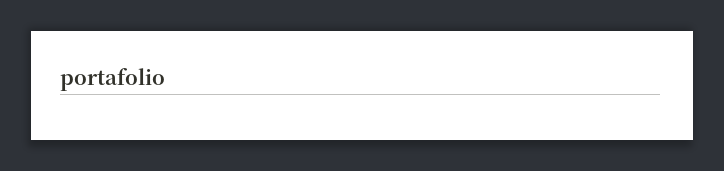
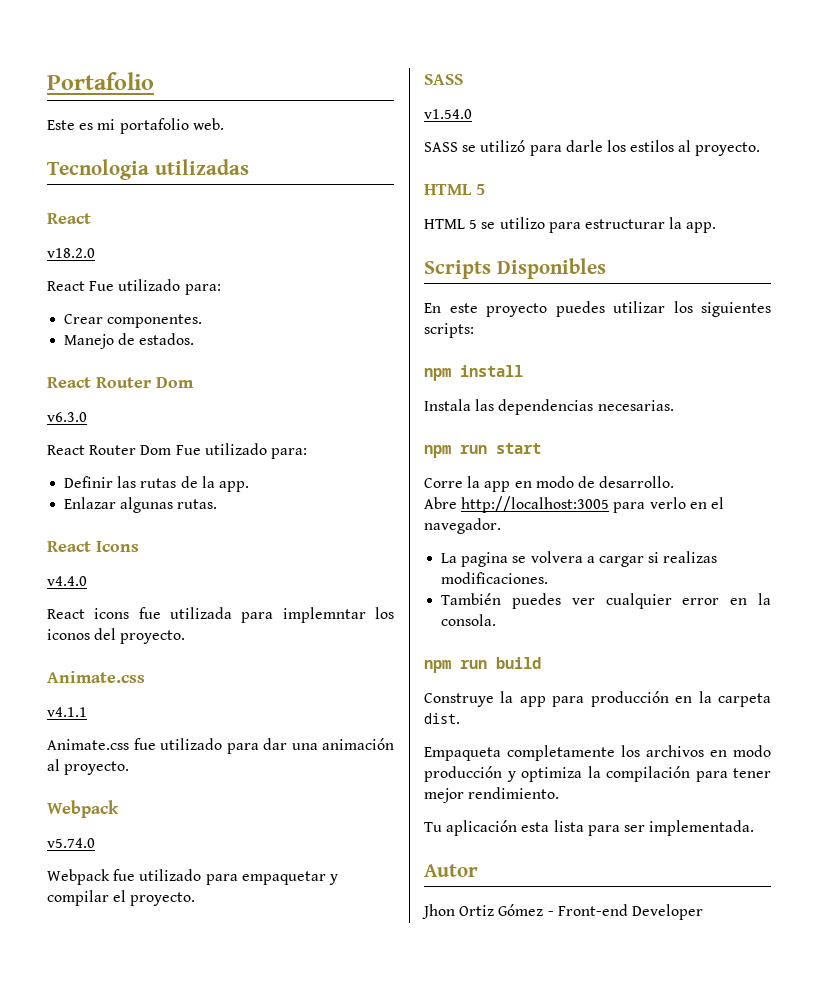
- portafolio
+ Portafolio
+ Este es mi portafolio web.
+ Tecnologia utilizadas
+ React
+ v18.2.0
+ React Fue utilizado para:
+ Crear componentes.
+ Manejo de estados.
+ React Router Dom
+ v6.3.0
+ React Router Dom Fue utilizado para:
+ Definir las rutas de la app.
+ Enlazar algunas rutas.
+ React Icons
+ v4.4.0
+ React icons fue utilizada para implemntar los iconos del proyecto.
+ Animate.css
+ v4.1.1
+ Animate.css fue utilizado para dar una animación al proyecto.
+ Webpack
+ v5.74.0
+ Webpack fue utilizado para empaquetar y compilar el proyecto.
+ SASS
+ v1.54.0
+ SASS se utilizó para darle los estilos al proyecto.
+ HTML 5
+ HTML 5 se utilizo para estructurar la app.
+ Scripts Disponibles
+ En este proyecto puedes utilizar los siguientes scripts:
+ npm install
+ Instala las dependencias necesarias.
+ npm run start
+ Corre la app en modo de desarrollo.
+ Abre http://localhost:3005 para verlo en el navegador.
+ La pagina se volvera a cargar si realizas modificaciones.
+ También puedes ver cualquier error en la consola.
+ npm run build
+ Construye la app para producción en la carpeta dist.
+ Empaqueta completamente los archivos en modo producción y optimiza la compilación para tener mejor rendimiento.
+ Tu aplicación esta lista para ser implementada.
+ Autor
+ Jhon Ortiz Gómez - Front-end Developer

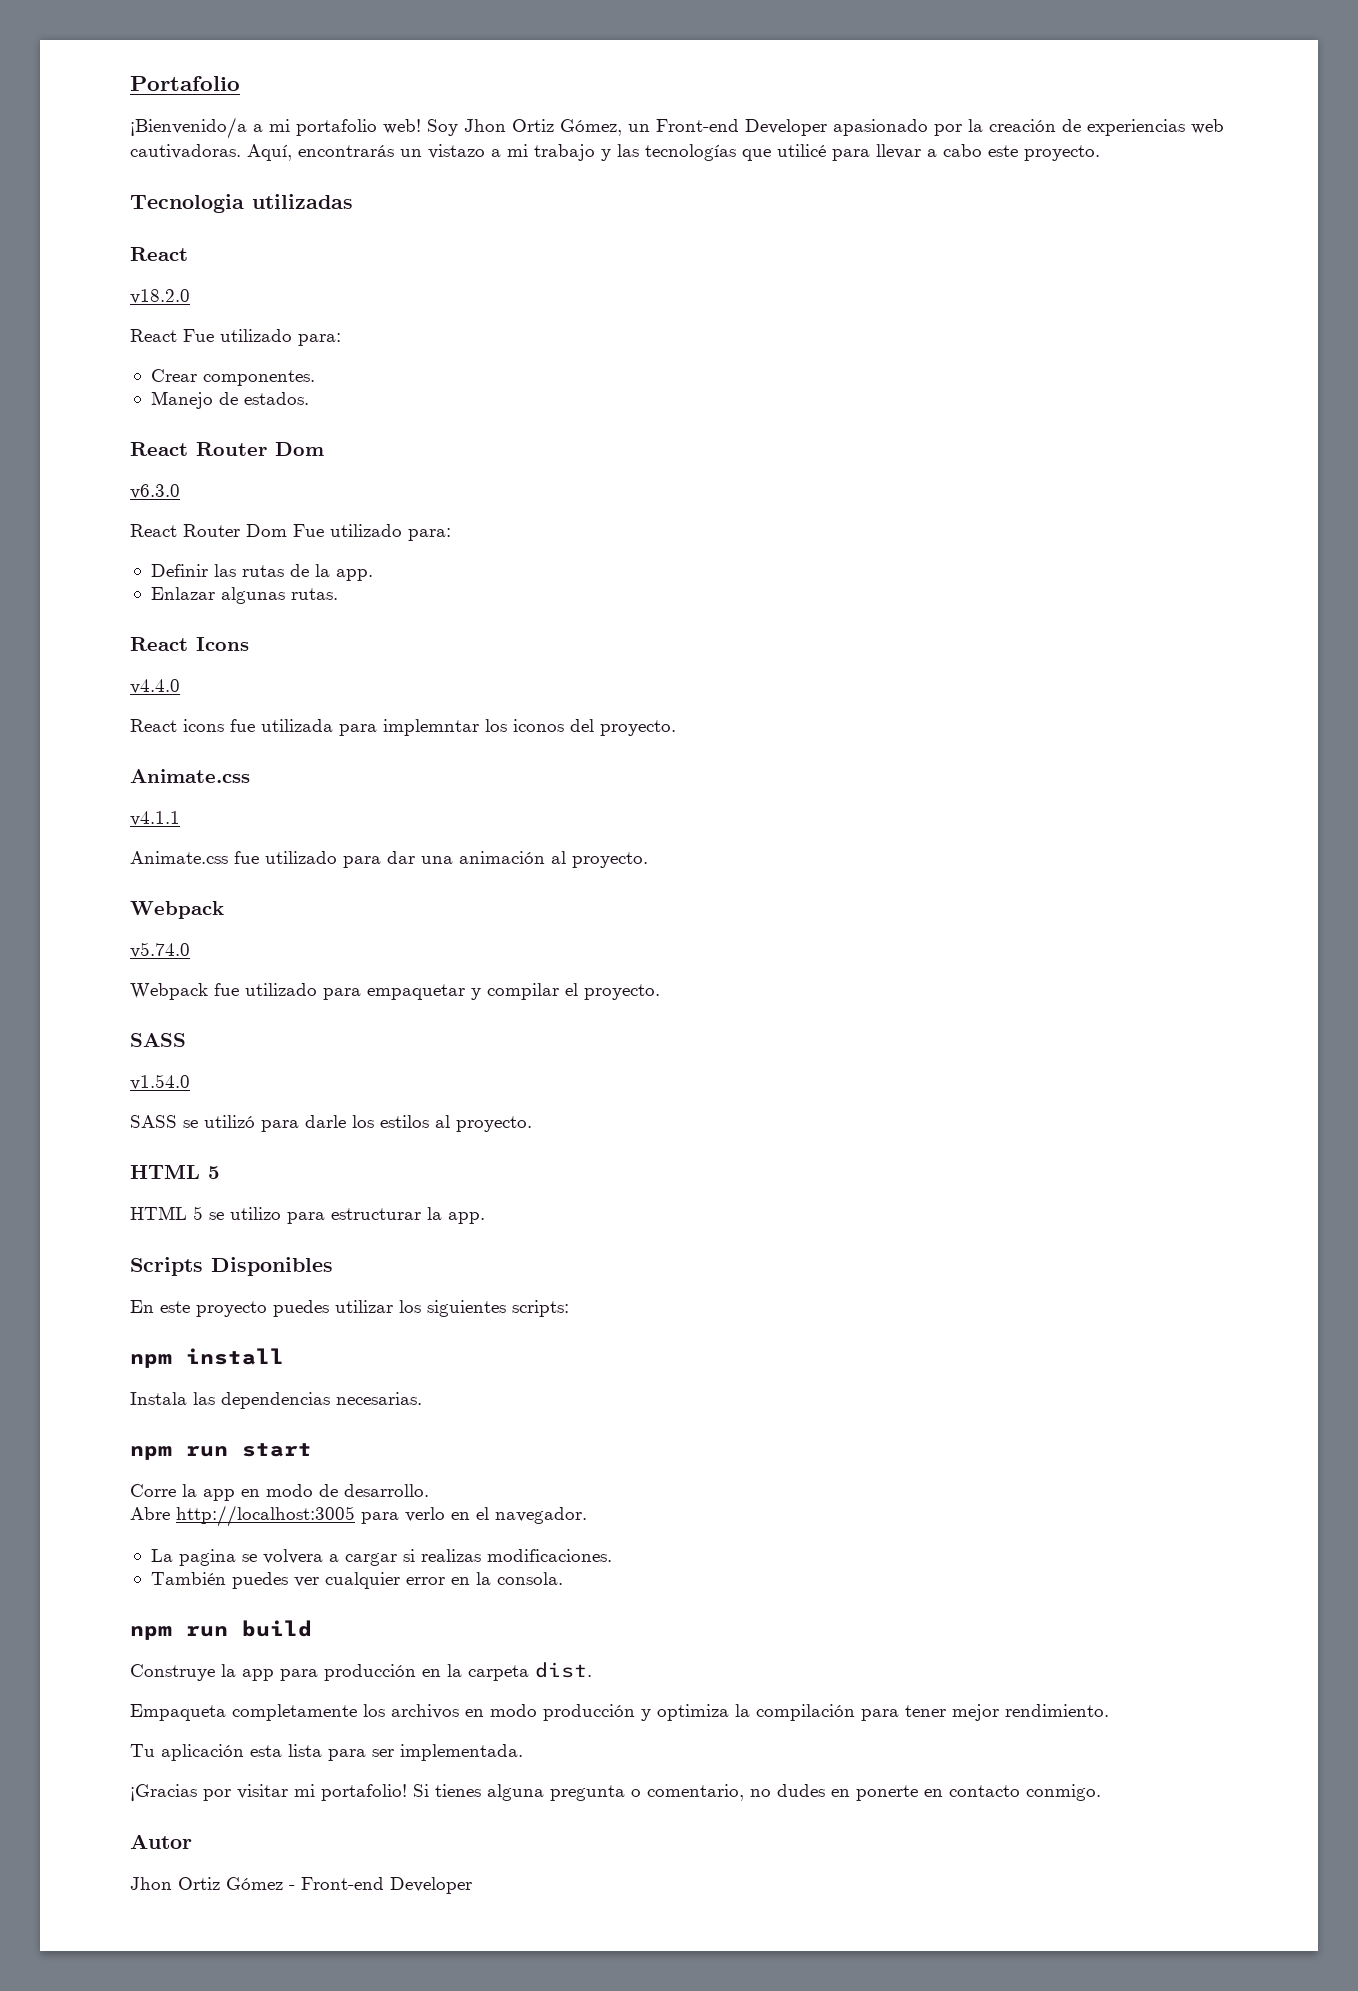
- Este es mi portafolio web.
+ ¡Bienvenido/a a mi portafolio web! Soy Jhon Ortiz Gómez, un Front-end Developer apasionado por la creación de experiencias web cautivadoras. Aquí, encontrarás un vistazo a mi trabajo y las tecnologías que utilicé para llevar a cabo este proyecto.
+ ¡Gracias por visitar mi portafolio! Si tienes alguna pregunta o comentario, no dudes en ponerte en contacto conmigo.

